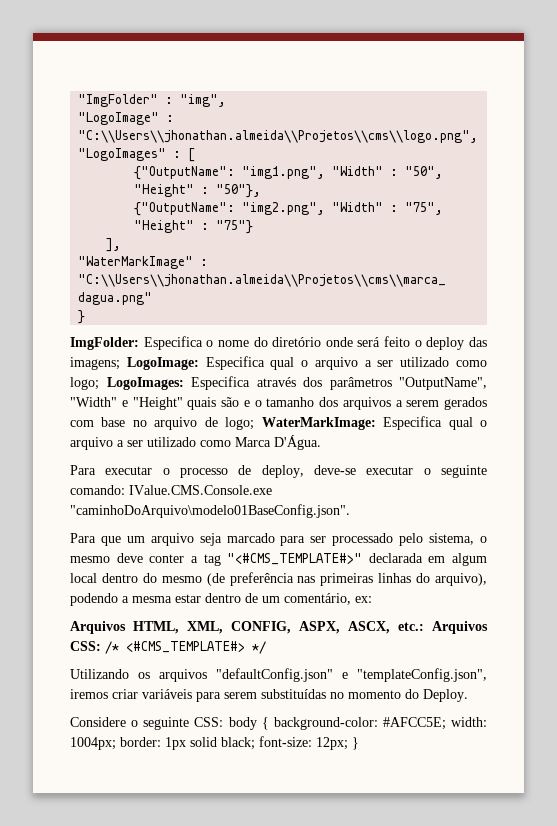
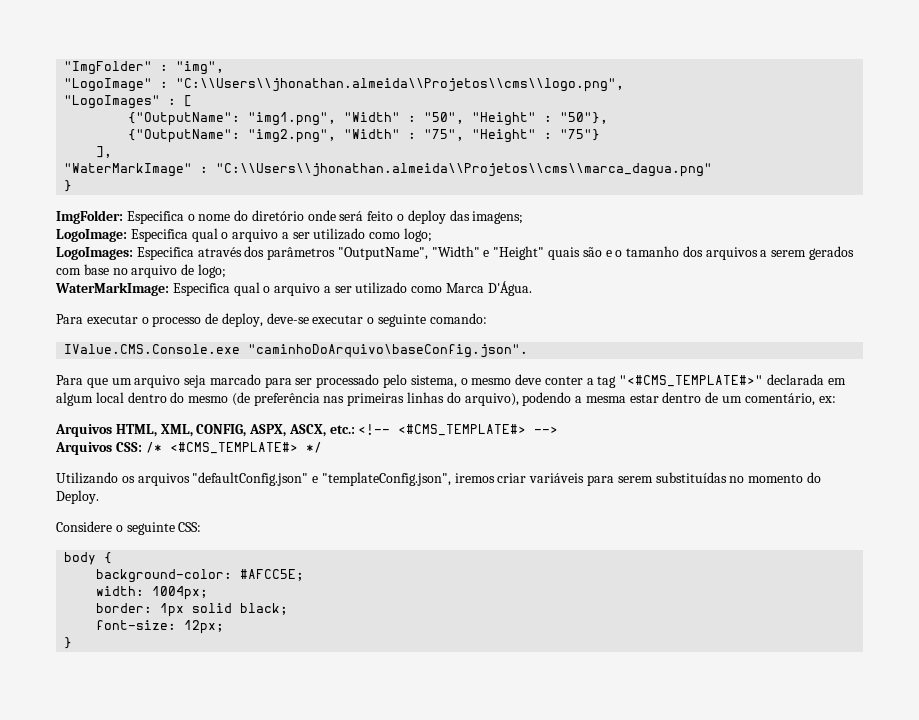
- ImgFolder: Especifica o nome do diretório onde será feito o deploy das imagens; LogoImage: Especifica qual o arquivo a ser utilizado como logo; LogoImages: Especifica através dos parâmetros "OutputName", "Width" e "Height" quais são e o tamanho dos arquivos a serem gerados com base no arquivo de logo; WaterMarkImage: Especifica qual o arquivo a ser utilizado como Marca D'Água.
+ ImgFolder: Especifica o nome do diretório onde será feito o deploy das imagens;
+ LogoImage: Especifica qual o arquivo a ser utilizado como logo;
+ LogoImages: Especifica através dos parâmetros "OutputName", "Width" e "Height" quais são e o tamanho dos arquivos a serem gerados com base no arquivo de logo;
+ WaterMarkImage: Especifica qual o arquivo a ser utilizado como Marca D'Água.
- Para executar o processo de deploy, deve-se executar o seguinte comando: IValue.CMS.Console.exe "caminhoDoArquivo\modelo01BaseConfig.json".
+ Para executar o processo de deploy, deve-se executar o seguinte comando:
+ IValue.CMS.Console.exe "caminhoDoArquivo\baseConfig.json".
- Arquivos HTML, XML, CONFIG, ASPX, ASCX, etc.: Arquivos CSS: /* <#CMS_TEMPLATE#> */
+ Arquivos HTML, XML, CONFIG, ASPX, ASCX, etc.: <!-- <#CMS_TEMPLATE#> -->
+ Arquivos CSS: /* <#CMS_TEMPLATE#> */
- Considere o seguinte CSS: body { background-color: #AFCC5E; width: 1004px; border: 1px solid black; font-size: 12px; }
+ Considere o seguinte CSS:
+ body {
+ background-color: #AFCC5E;
+ width: 1004px;
+ border: 1px solid black;
+ font-size: 12px;
+ }

